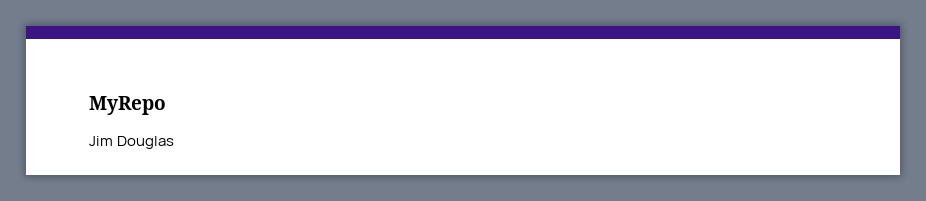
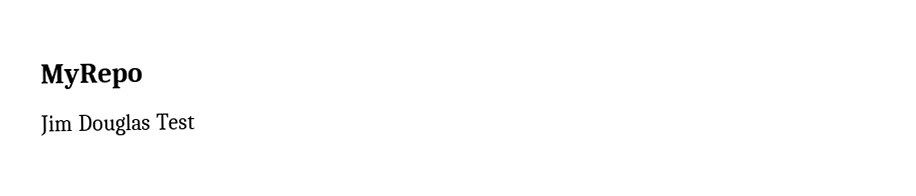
- Jim Douglas
+ Jim Douglas Test

